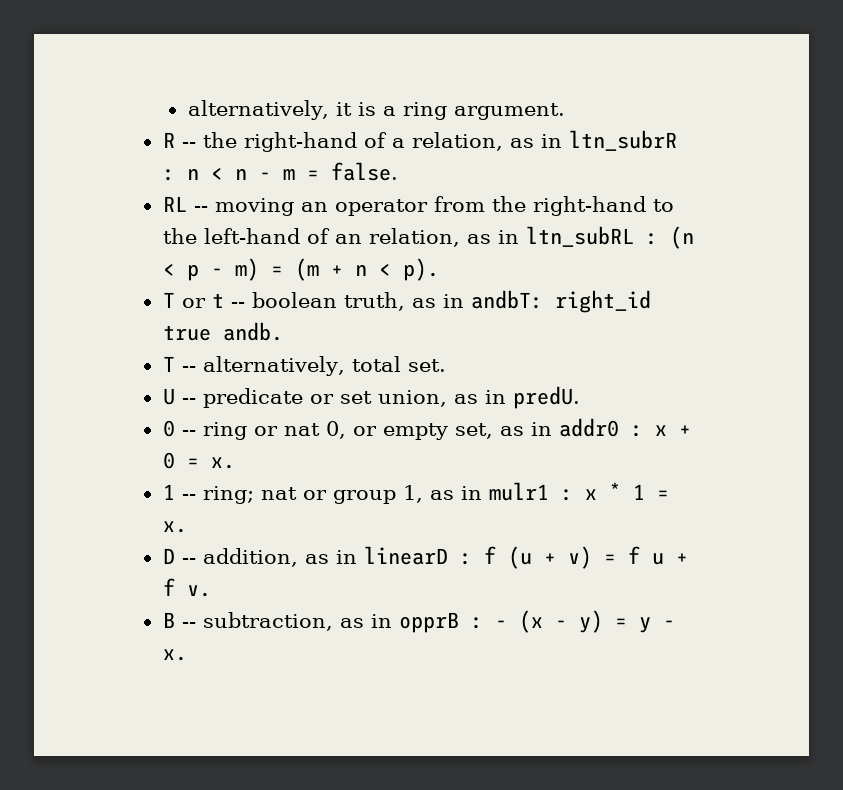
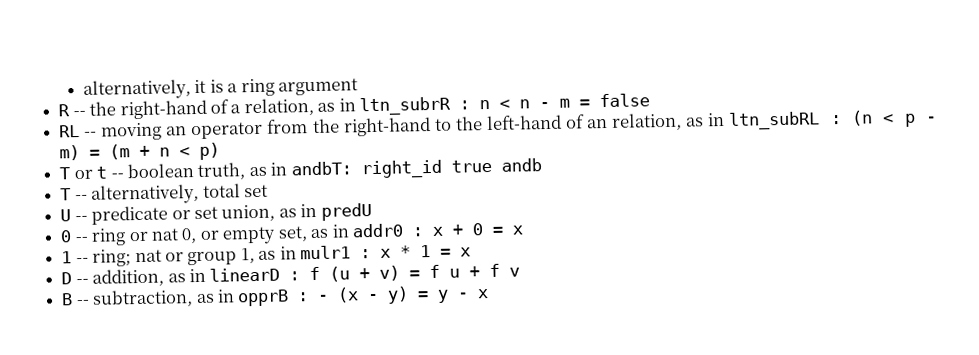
- alternatively, it is a ring argument.
+ alternatively, it is a ring argument
- R -- the right-hand of a relation, as in ltn_subrR : n < n - m = false.
+ R -- the right-hand of a relation, as in ltn_subrR : n < n - m = false
- RL -- moving an operator from the right-hand to the left-hand of an relation, as in ltn_subRL : (n < p - m) = (m + n < p).
+ RL -- moving an operator from the right-hand to the left-hand of an relation, as in ltn_subRL : (n < p - m) = (m + n < p)
- T or t -- boolean truth, as in andbT: right_id true andb.
+ T or t -- boolean truth, as in andbT: right_id true andb
- T -- alternatively, total set.
+ T -- alternatively, total set
- U -- predicate or set union, as in predU.
+ U -- predicate or set union, as in predU
- 0 -- ring or nat 0, or empty set, as in addr0 : x + 0 = x.
+ 0 -- ring or nat 0, or empty set, as in addr0 : x + 0 = x
- 1 -- ring; nat or group 1, as in mulr1 : x * 1 = x.
+ 1 -- ring; nat or group 1, as in mulr1 : x * 1 = x
- D -- addition, as in linearD : f (u + v) = f u + f v.
+ D -- addition, as in linearD : f (u + v) = f u + f v
- B -- subtraction, as in opprB : - (x - y) = y - x.
+ B -- subtraction, as in opprB : - (x - y) = y - x

